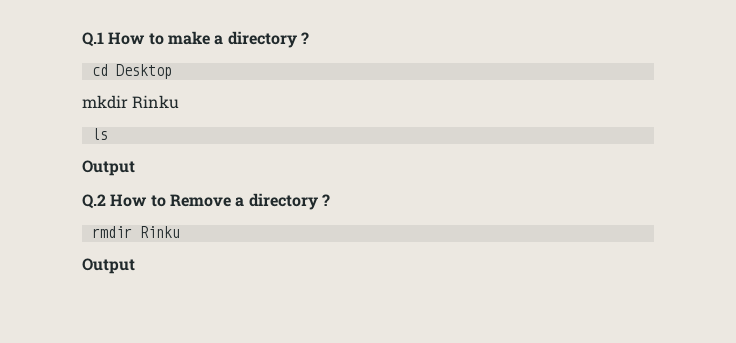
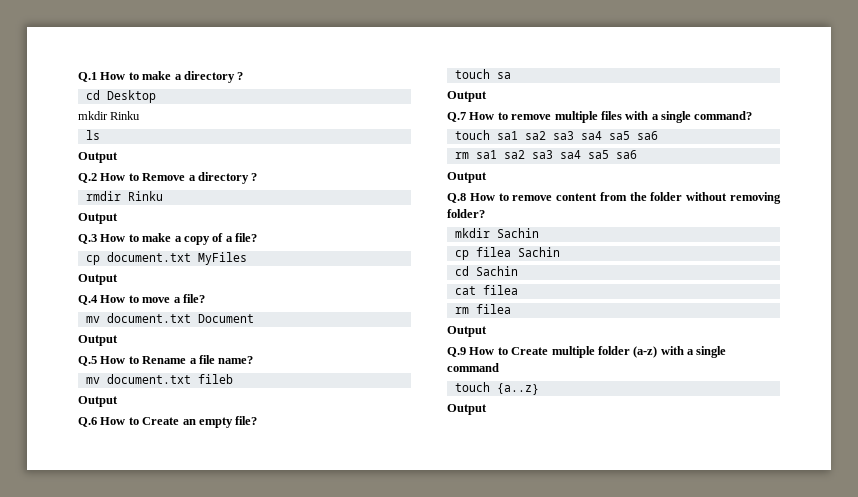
+ Q.3 How to make a copy of a file?
+ cp document.txt MyFiles
+ Output
+ Q.4 How to move a file?
+ mv document.txt Document
+ Output
+ Q.5 How to Rename a file name?
+ mv document.txt fileb
+ Output
+ Q.6 How to Create an empty file?
+ touch sa
+ Output
+ Q.7 How to remove multiple files with a single command?
+ touch sa1 sa2 sa3 sa4 sa5 sa6
+ rm sa1 sa2 sa3 sa4 sa5 sa6
+ Output
+ Q.8 How to remove content from the folder without removing folder?
+ mkdir Sachin
+ cp filea Sachin
+ cd Sachin
+ cat filea
+ rm filea
+ Output
+ Q.9 How to Create multiple folder (a-z) with a single command
+ touch {a..z}
+ Output

